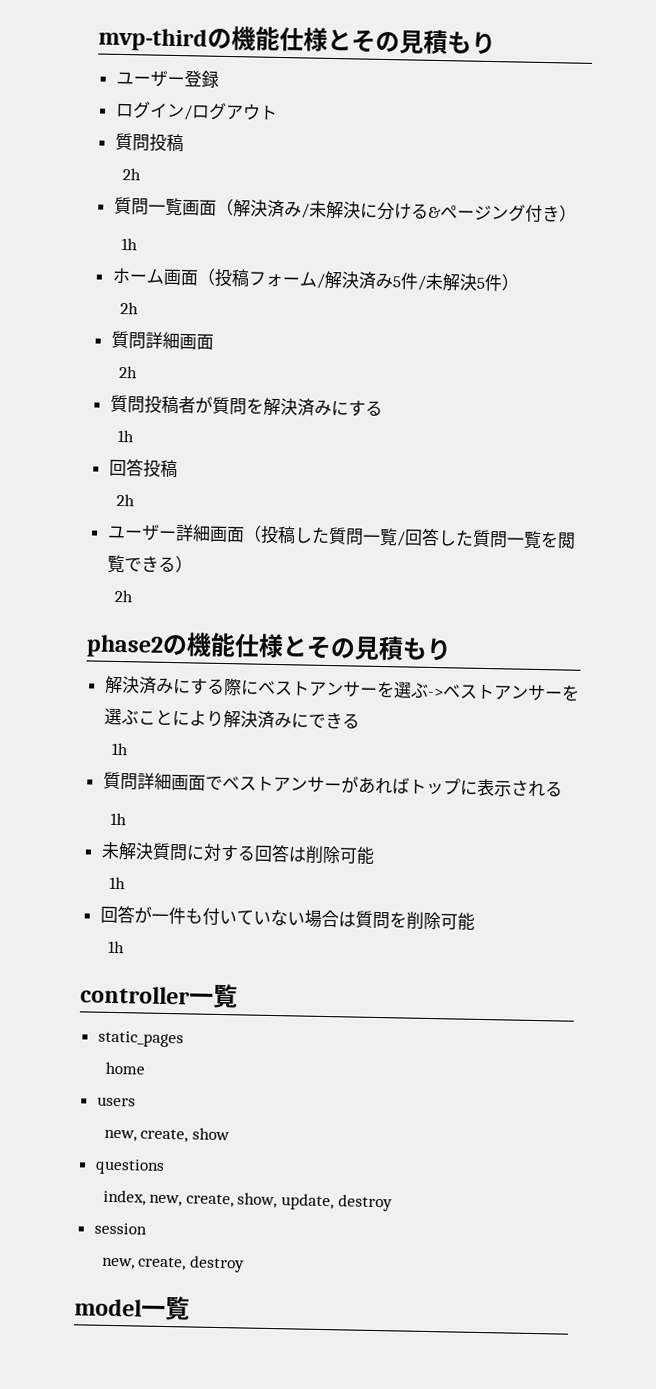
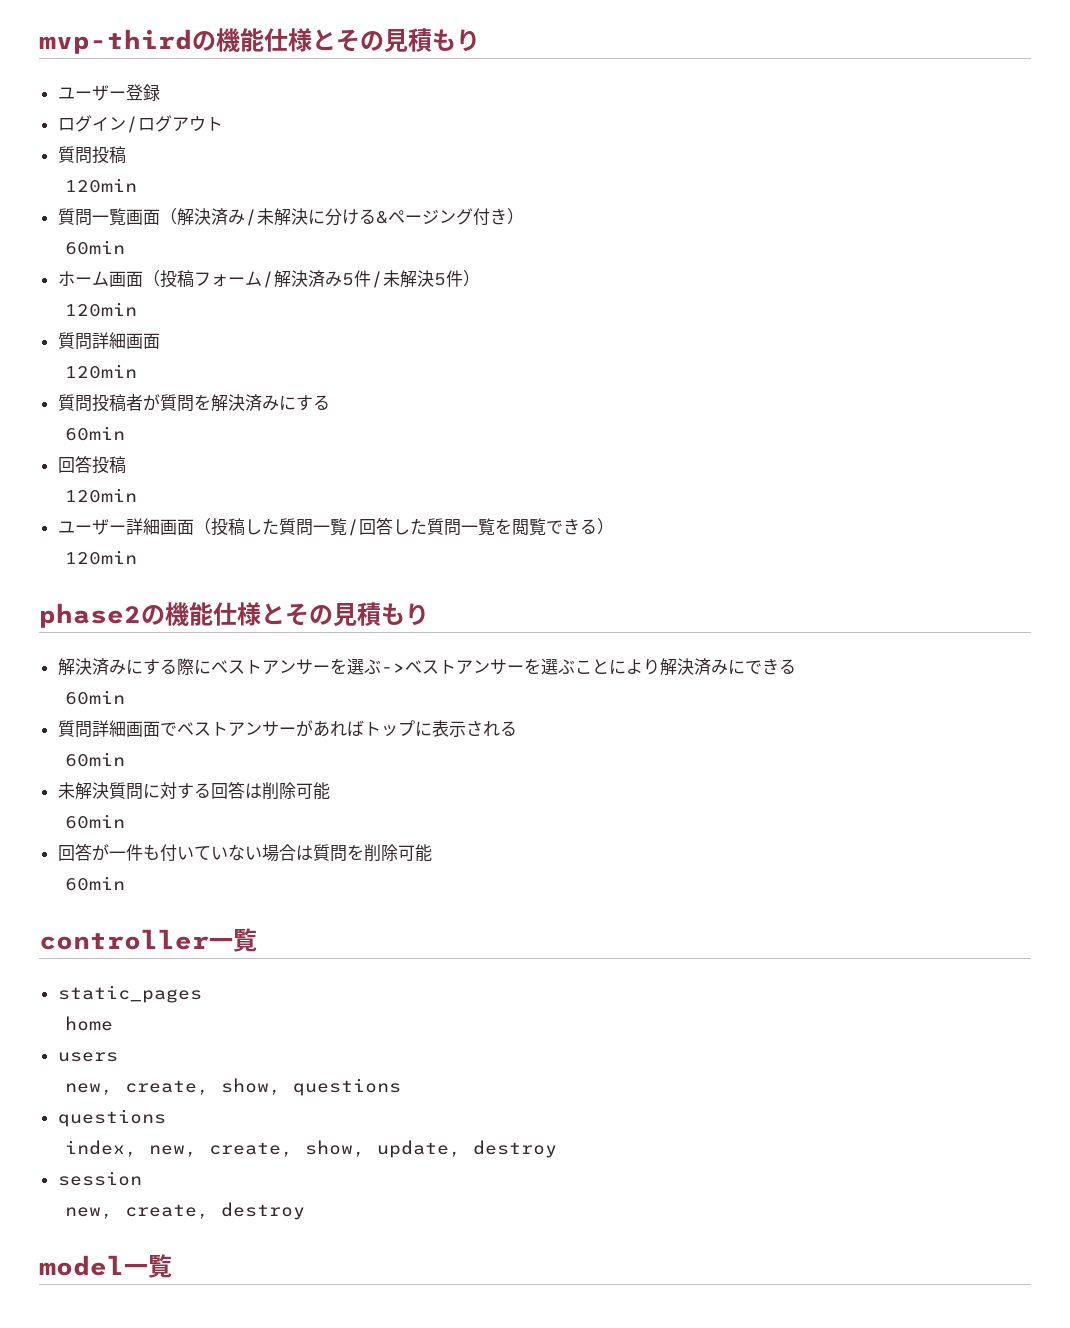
  ログイン/ログアウト
  質問投稿
- 2h
+ 120min
  質問一覧画面（解決済み/未解決に分ける&ページング付き）
- 1h
+ 60min
  ホーム画面（投稿フォーム/解決済み5件/未解決5件）
- 2h
+ 120min
  質問詳細画面
- 2h
+ 120min
  質問投稿者が質問を解決済みにする
- 1h
+ 60min
  回答投稿
- 2h
+ 120min
  ユーザー詳細画面（投稿した質問一覧/回答した質問一覧を閲覧できる）
- 2h
+ 120min
  解決済みにする際にベストアンサーを選ぶ->ベストアンサーを選ぶことにより解決済みにできる
- 1h
+ 60min
  質問詳細画面でベストアンサーがあればトップに表示される
- 1h
+ 60min
  未解決質問に対する回答は削除可能
- 1h
+ 60min
  回答が一件も付いていない場合は質問を削除可能
- 1h
+ 60min
- new, create, show
+ new, create, show, questions

